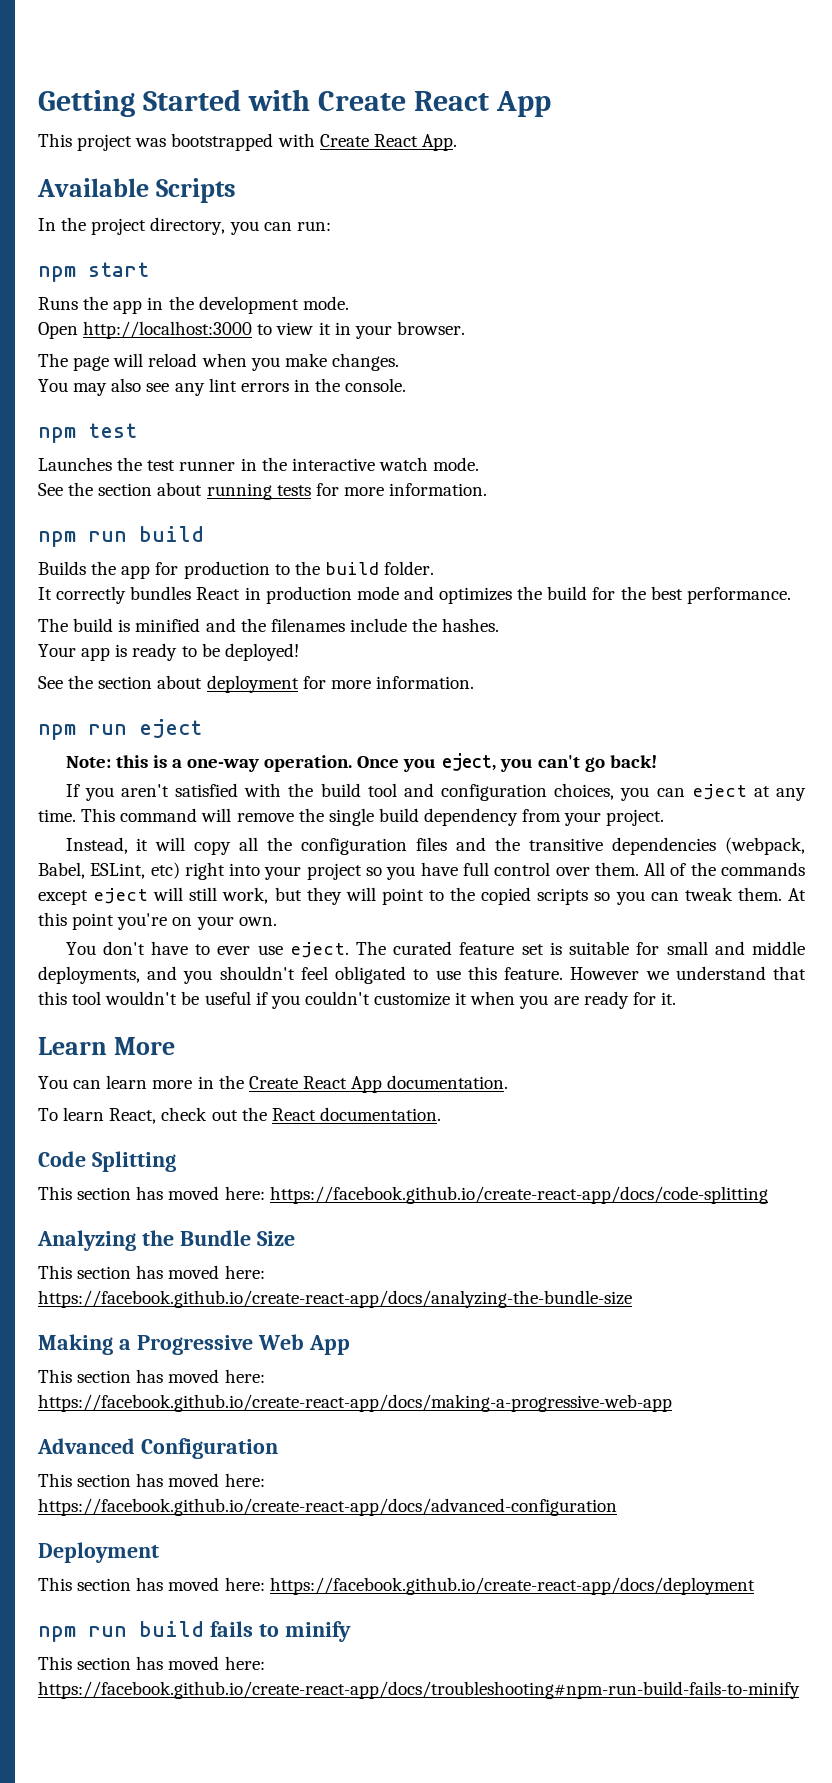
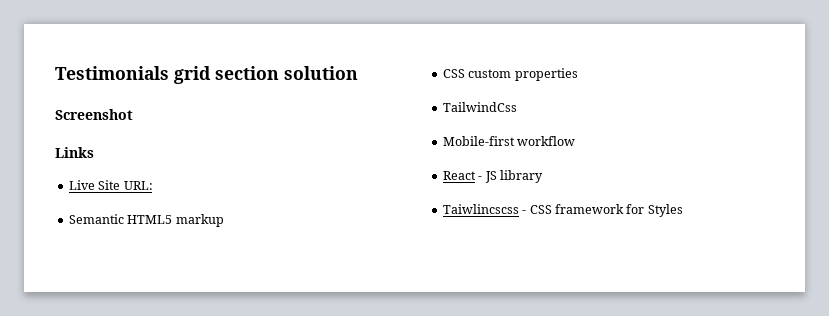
- Getting Started with Create React App
- This project was bootstrapped with Create React App.
- Available Scripts
- In the project directory, you can run:
- npm start
- Runs the app in the development mode.
- Open http://localhost:3000 to view it in your browser.
- The page will reload when you make changes.
- You may also see any lint errors in the console.
- npm test
- Launches the test runner in the interactive watch mode.
- See the section about running tests for more information.
- npm run build
- Builds the app for production to the build folder.
- It correctly bundles React in production mode and optimizes the build for the best performance.
- The build is minified and the filenames include the hashes.
- Your app is ready to be deployed!
- See the section about deployment for more information.
- npm run eject
- Note: this is a one-way operation. Once you eject, you can't go back!
- If you aren't satisfied with the build tool and configuration choices, you can eject at any time. This command will remove the single build dependency from your project.
- Instead, it will copy all the configuration files and the transitive dependencies (webpack, Babel, ESLint, etc) right into your project so you have full control over them. All of the commands except eject will still work, but they will point to the copied scripts so you can tweak them. At this point you're on your own.
- You don't have to ever use eject. The curated feature set is suitable for small and middle deployments, and you shouldn't feel obligated to use this feature. However we understand that this tool wouldn't be useful if you couldn't customize it when you are ready for it.
- Learn More
- You can learn more in the Create React App documentation.
- To learn React, check out the React documentation.
- Code Splitting
- This section has moved here: https://facebook.github.io/create-react-app/docs/code-splitting
- Analyzing the Bundle Size
- This section has moved here: https://facebook.github.io/create-react-app/docs/analyzing-the-bundle-size
- Making a Progressive Web App
- This section has moved here: https://facebook.github.io/create-react-app/docs/making-a-progressive-web-app
- Advanced Configuration
- This section has moved here: https://facebook.github.io/create-react-app/docs/advanced-configuration
- Deployment
- This section has moved here: https://facebook.github.io/create-react-app/docs/deployment
- npm run build fails to minify
- This section has moved here: https://facebook.github.io/create-react-app/docs/troubleshooting#npm-run-build-fails-to-minify
+ Testimonials grid section solution
+ Screenshot
+ Links
+ Live Site URL:
+ Semantic HTML5 markup
+ CSS custom properties
+ TailwindCss
+ Mobile-first workflow
+ React - JS library
+ Taiwlincscss - CSS framework for Styles

